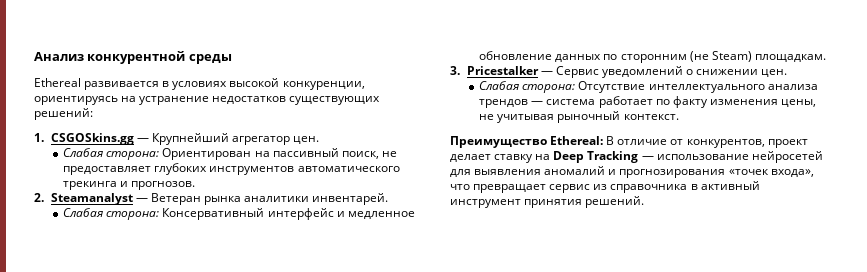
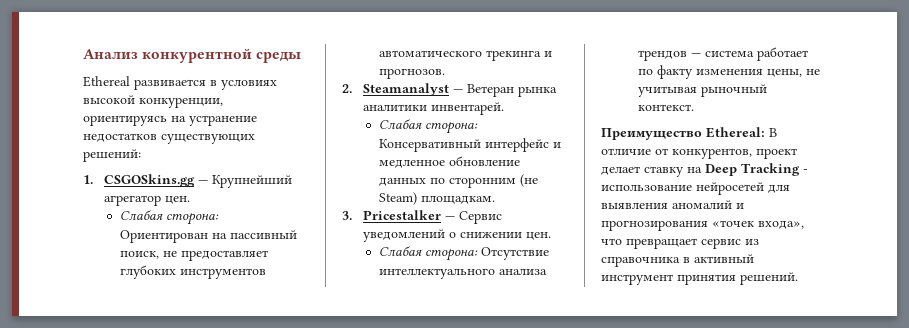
- Преимущество Ethereal: В отличие от конкурентов, проект делает ставку на Deep Tracking — использование нейросетей для выявления аномалий и прогнозирования «точек входа», что превращает сервис из справочника в активный инструмент принятия решений.
+ Преимущество Ethereal: В отличие от конкурентов, проект делает ставку на Deep Tracking - использование нейросетей для выявления аномалий и прогнозирования «точек входа», что превращает сервис из справочника в активный инструмент принятия решений.

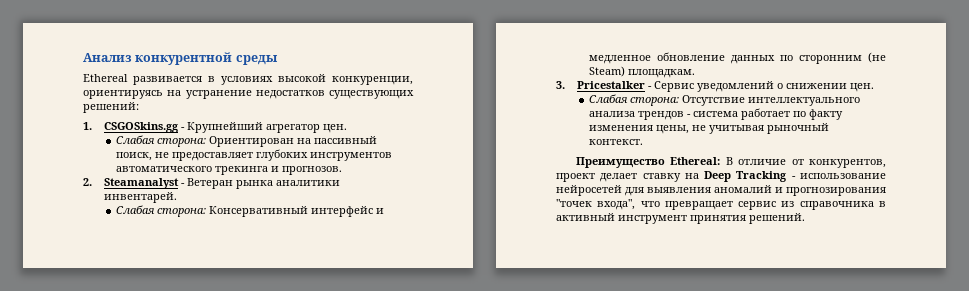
- 1. CSGOSkins.gg — Крупнейший агрегатор цен.
+ 1. CSGOSkins.gg - Крупнейший агрегатор цен.
- 2. Steamanalyst — Ветеран рынка аналитики инвентарей.
+ 2. Steamanalyst - Ветеран рынка аналитики инвентарей.
- 3. Pricestalker — Сервис уведомлений о снижении цен.
+ 3. Pricestalker - Сервис уведомлений о снижении цен.
- Слабая сторона: Отсутствие интеллектуального анализа трендов — система работает по факту изменения цены, не учитывая рыночный контекст.
+ Слабая сторона: Отсутствие интеллектуального анализа трендов - система работает по факту изменения цены, не учитывая рыночный контекст.
- Преимущество Ethereal: В отличие от конкурентов, проект делает ставку на Deep Tracking - использование нейросетей для выявления аномалий и прогнозирования «точек входа», что превращает сервис из справочника в активный инструмент принятия решений.
+ Преимущество Ethereal: В отличие от конкурентов, проект делает ставку на Deep Tracking - использование нейросетей для выявления аномалий и прогнозирования "точек входа", что превращает сервис из справочника в активный инструмент принятия решений.

